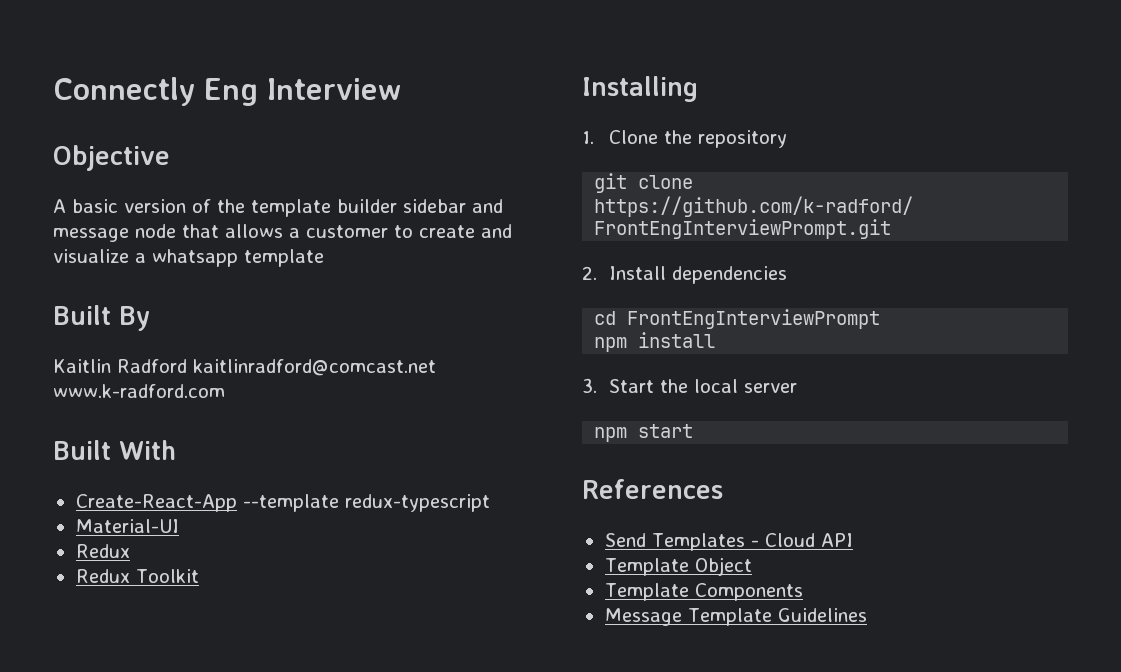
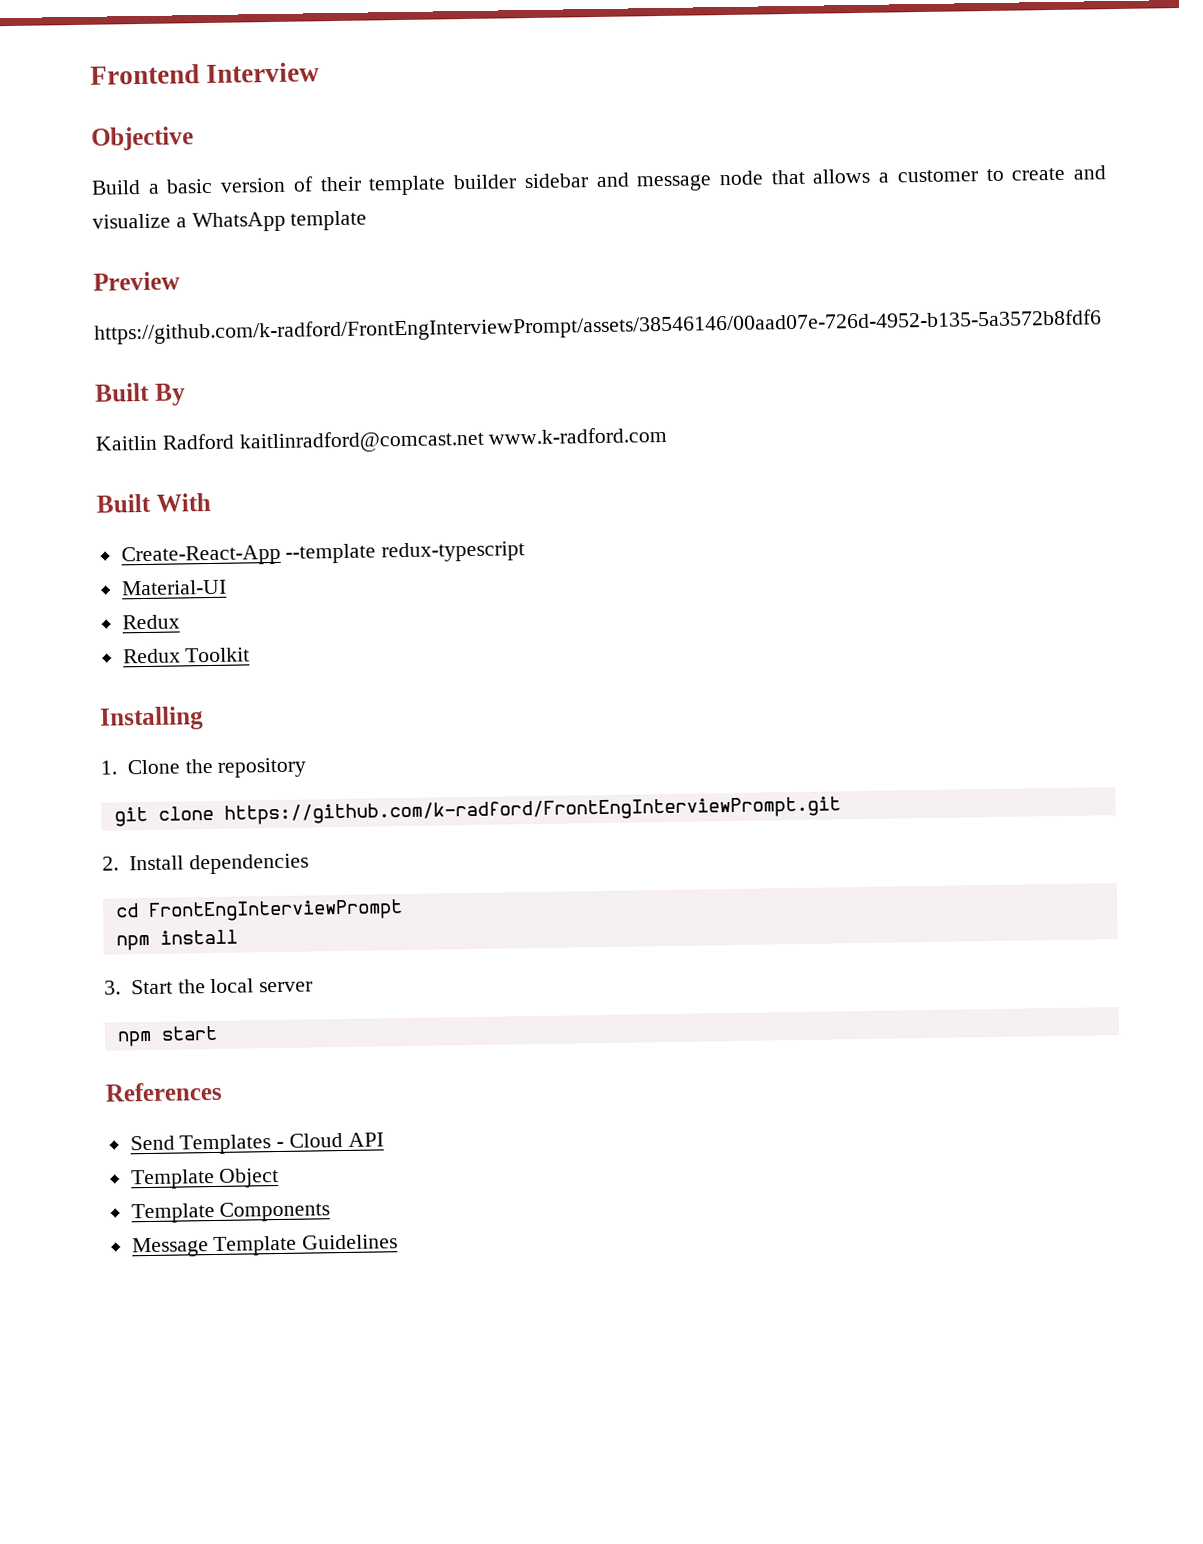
- Connectly Eng Interview
+ Frontend Interview
- A basic version of the template builder sidebar and message node that allows a customer to create and visualize a whatsapp template
+ Build a basic version of their template builder sidebar and message node that allows a customer to create and visualize a WhatsApp template
+ Preview
+ https://github.com/k-radford/FrontEngInterviewPrompt/assets/38546146/00aad07e-726d-4952-b135-5a3572b8fdf6

